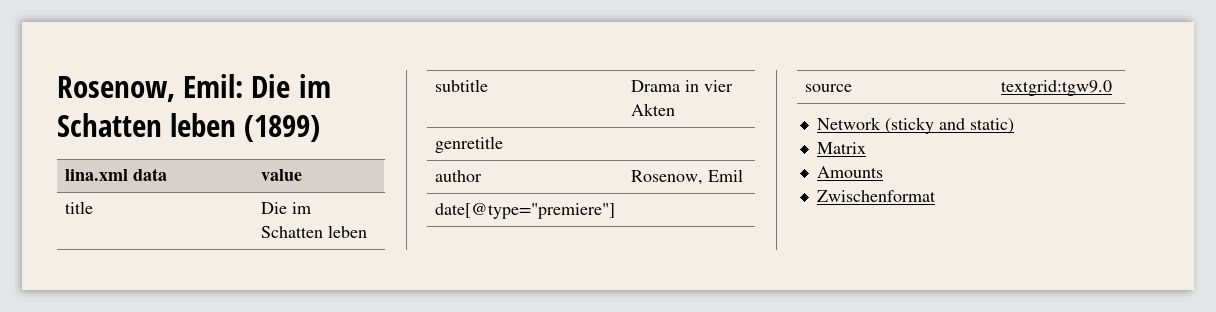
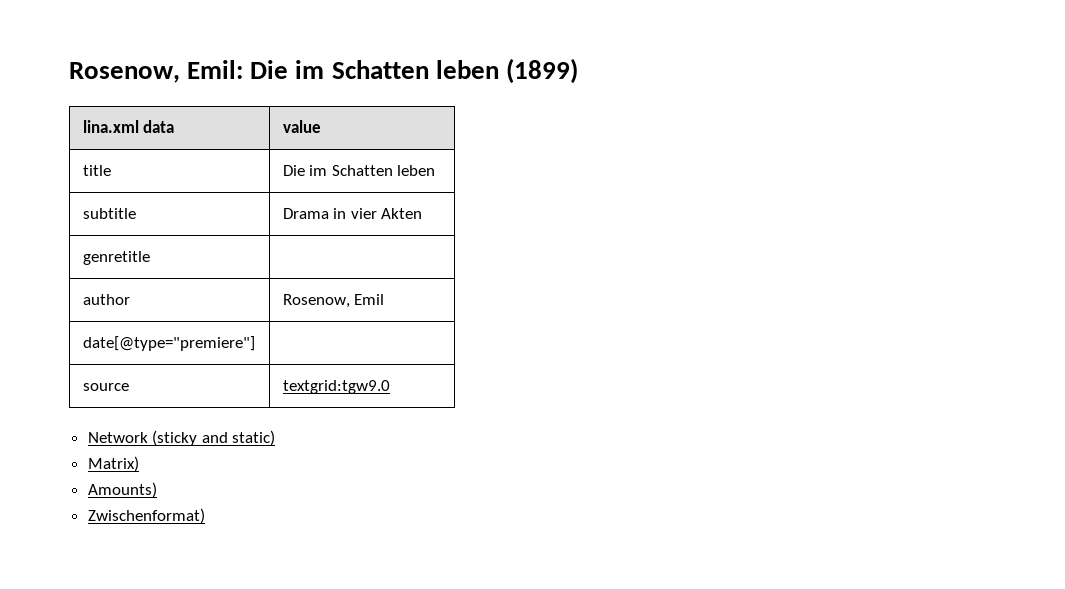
- Matrix
- Amounts
- Zwischenformat
+ Matrix)
+ Amounts)
+ Zwischenformat)

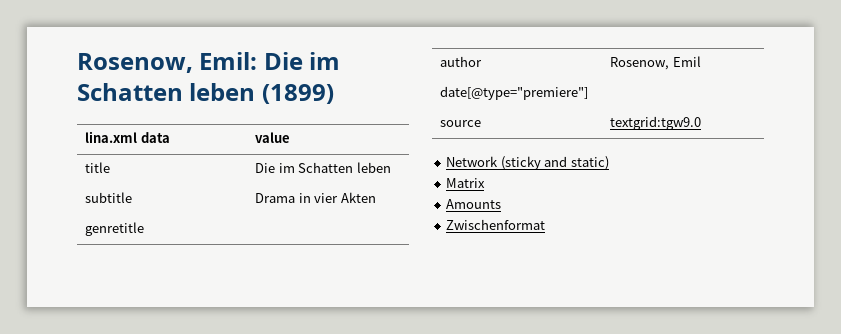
- Matrix)
- Amounts)
- Zwischenformat)
+ Matrix
+ Amounts
+ Zwischenformat

